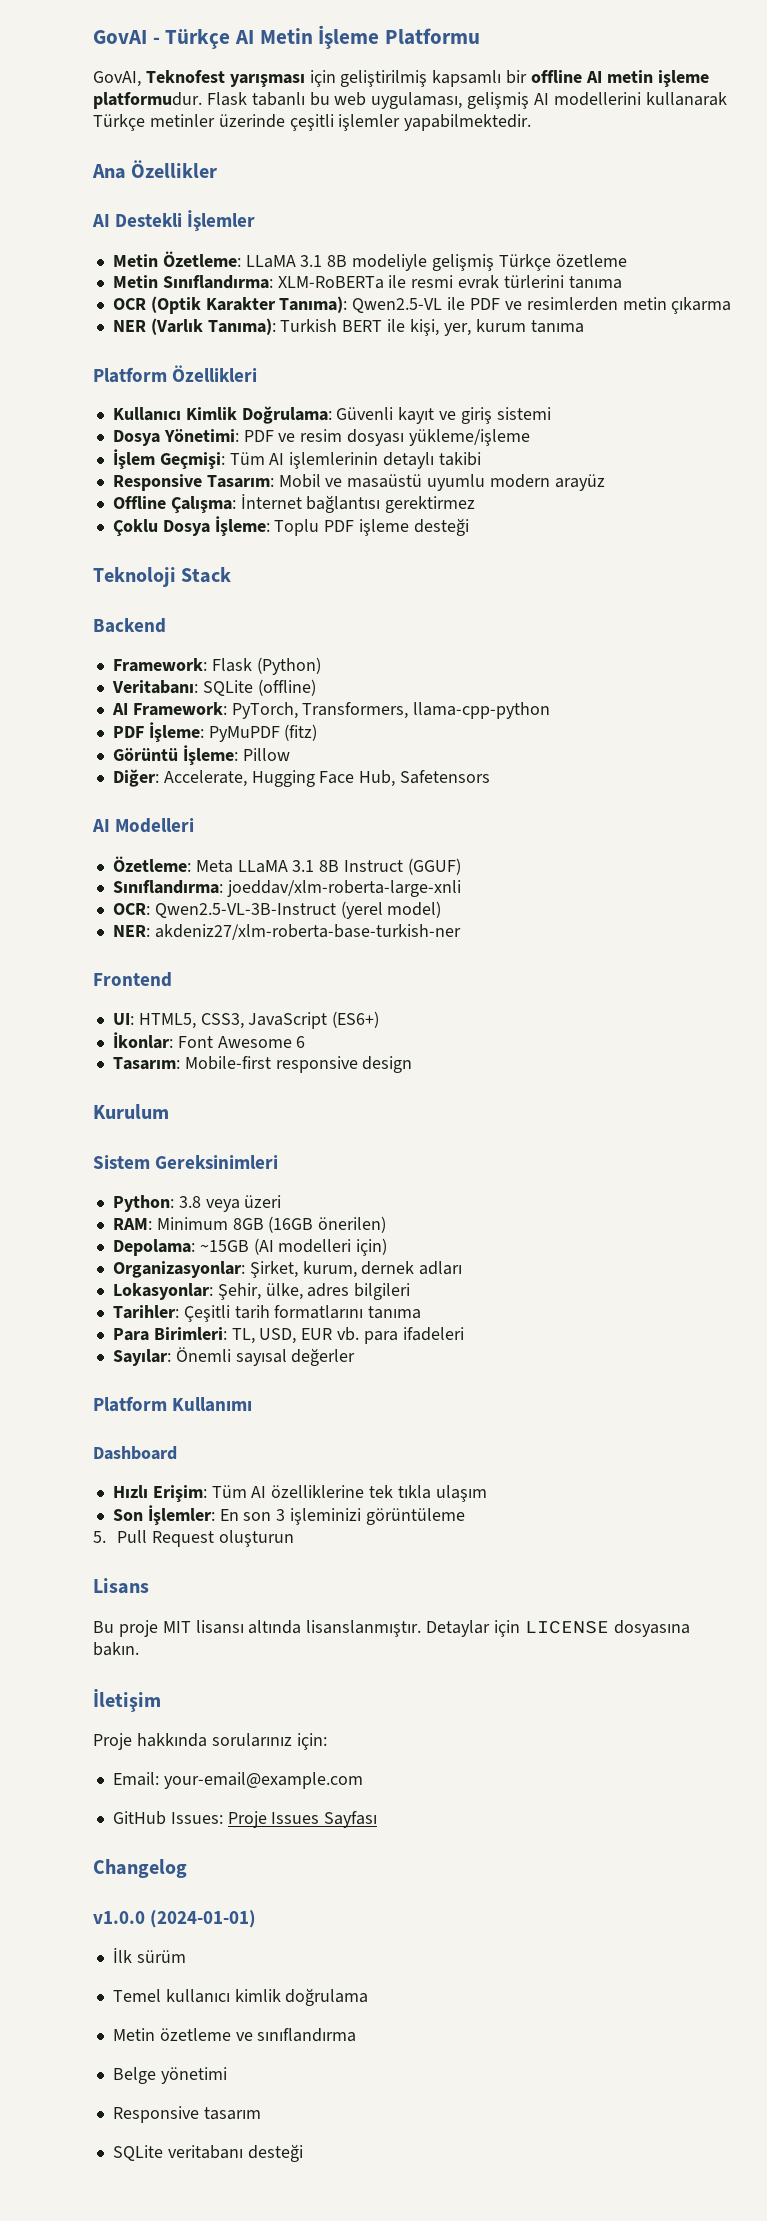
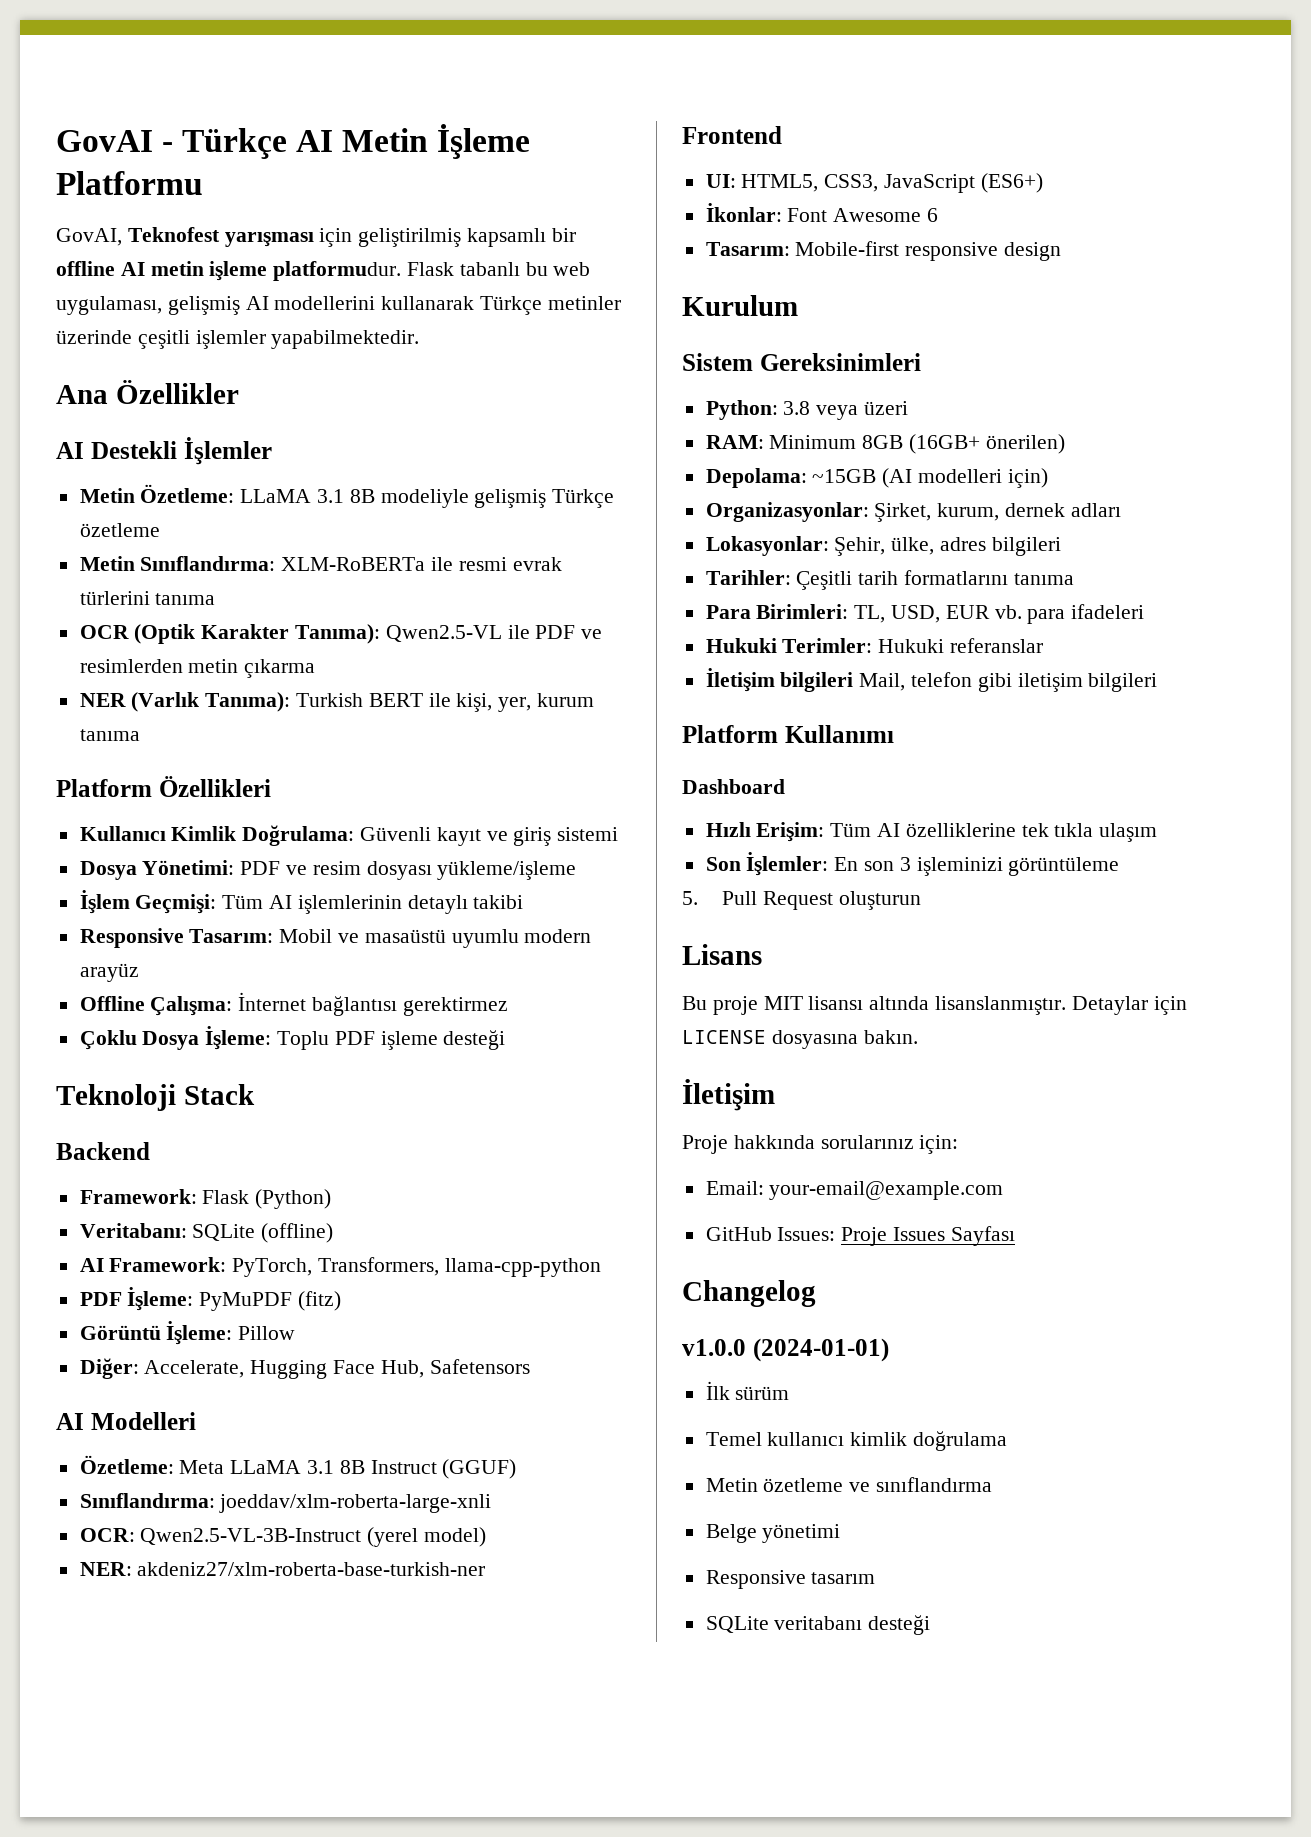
- RAM: Minimum 8GB (16GB önerilen)
+ RAM: Minimum 8GB (16GB+ önerilen)
- Sayılar: Önemli sayısal değerler
+ Hukuki Terimler: Hukuki referanslar
+ İletişim bilgileri Mail, telefon gibi iletişim bilgileri

